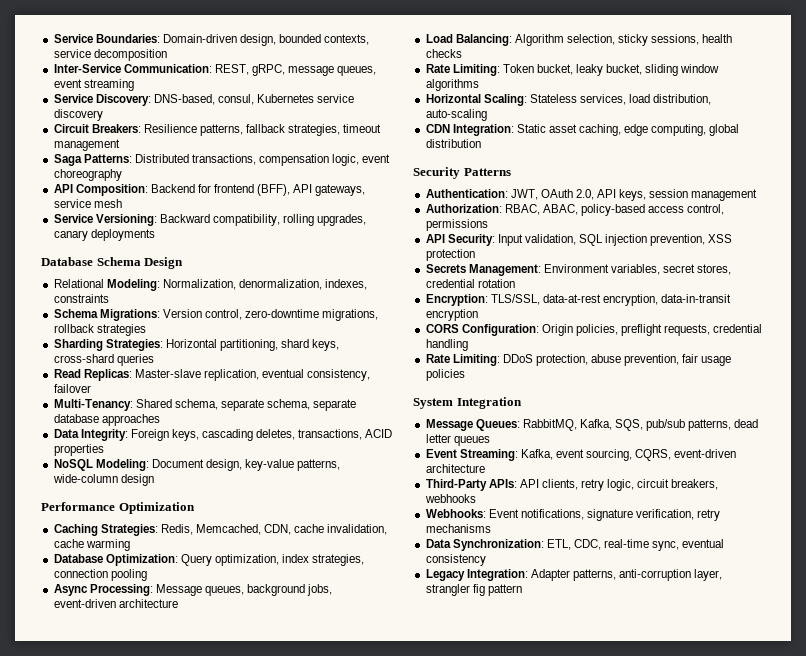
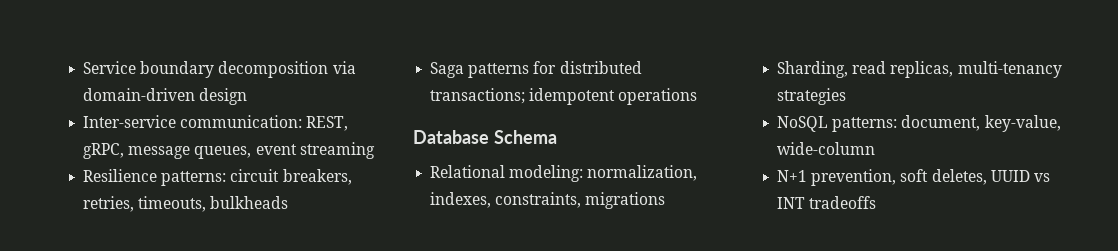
- Service Boundaries: Domain-driven design, bounded contexts, service decomposition
- Inter-Service Communication: REST, gRPC, message queues, event streaming
+ Service boundary decomposition via domain-driven design
+ Inter-service communication: REST, gRPC, message queues, event streaming
- Service Discovery: DNS-based, consul, Kubernetes service discovery
- Circuit Breakers: Resilience patterns, fallback strategies, timeout management
- Saga Patterns: Distributed transactions, compensation logic, event choreography
- API Composition: Backend for frontend (BFF), API gateways, service mesh
- Service Versioning: Backward compatibility, rolling upgrades, canary deployments
+ Resilience patterns: circuit breakers, retries, timeouts, bulkheads
+ Saga patterns for distributed transactions; idempotent operations
- Database Schema Design
+ Database Schema
- Relational Modeling: Normalization, denormalization, indexes, constraints
- Schema Migrations: Version control, zero-downtime migrations, rollback strategies
- Sharding Strategies: Horizontal partitioning, shard keys, cross-shard queries
- Read Replicas: Master-slave replication, eventual consistency, failover
- Multi-Tenancy: Shared schema, separate schema, separate database approaches
- Data Integrity: Foreign keys, cascading deletes, transactions, ACID properties
- NoSQL Modeling: Document design, key-value patterns, wide-column design
- Performance Optimization
- Caching Strategies: Redis, Memcached, CDN, cache invalidation, cache warming
- Database Optimization: Query optimization, index strategies, connection pooling
- Async Processing: Message queues, background jobs, event-driven architecture
- Load Balancing: Algorithm selection, sticky sessions, health checks
- Rate Limiting: Token bucket, leaky bucket, sliding window algorithms
- Horizontal Scaling: Stateless services, load distribution, auto-scaling
- CDN Integration: Static asset caching, edge computing, global distribution
- Security Patterns
- Authentication: JWT, OAuth 2.0, API keys, session management
- Authorization: RBAC, ABAC, policy-based access control, permissions
- API Security: Input validation, SQL injection prevention, XSS protection
- Secrets Management: Environment variables, secret stores, credential rotation
- Encryption: TLS/SSL, data-at-rest encryption, data-in-transit encryption
- CORS Configuration: Origin policies, preflight requests, credential handling
- Rate Limiting: DDoS protection, abuse prevention, fair usage policies
- System Integration
- Message Queues: RabbitMQ, Kafka, SQS, pub/sub patterns, dead letter queues
- Event Streaming: Kafka, event sourcing, CQRS, event-driven architecture
- Third-Party APIs: API clients, retry logic, circuit breakers, webhooks
- Webhooks: Event notifications, signature verification, retry mechanisms
- Data Synchronization: ETL, CDC, real-time sync, eventual consistency
- Legacy Integration: Adapter patterns, anti-corruption layer, strangler fig pattern
+ Relational modeling: normalization, indexes, constraints, migrations
+ Sharding, read replicas, multi-tenancy strategies
+ NoSQL patterns: document, key-value, wide-column
+ N+1 prevention, soft deletes, UUID vs INT tradeoffs

